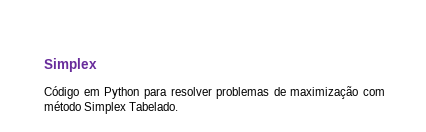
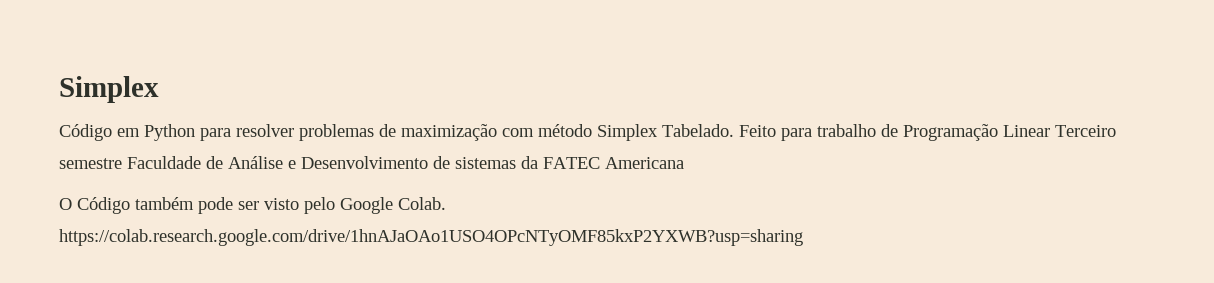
+ Feito para trabalho de Programação Linear Terceiro semestre Faculdade de Análise e Desenvolvimento de sistemas da FATEC Americana
+ O Código também pode ser visto pelo Google Colab. https://colab.research.google.com/drive/1hnAJaOAo1USO4OPcNTyOMF85kxP2YXWB?usp=sharing

